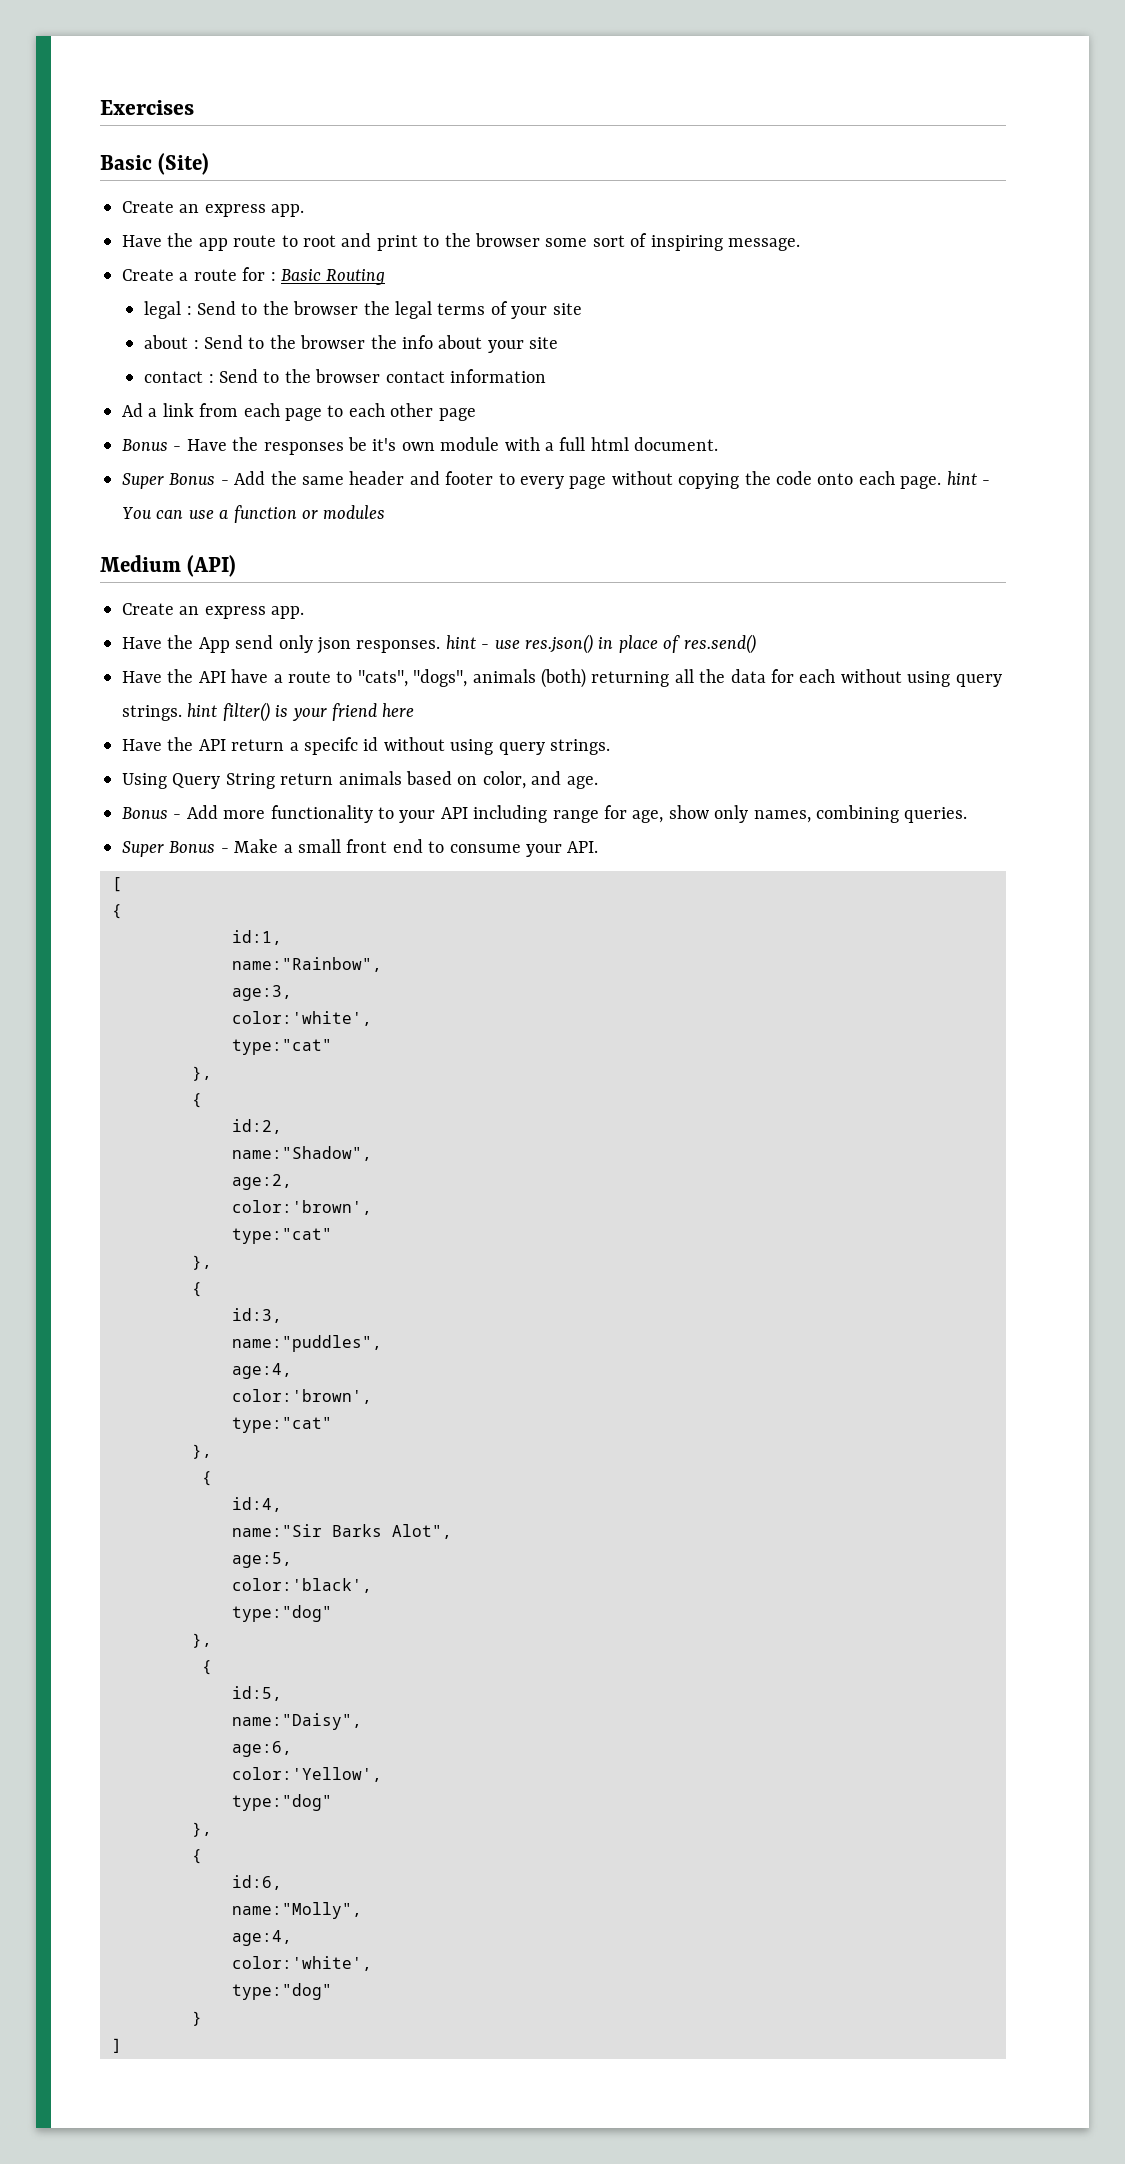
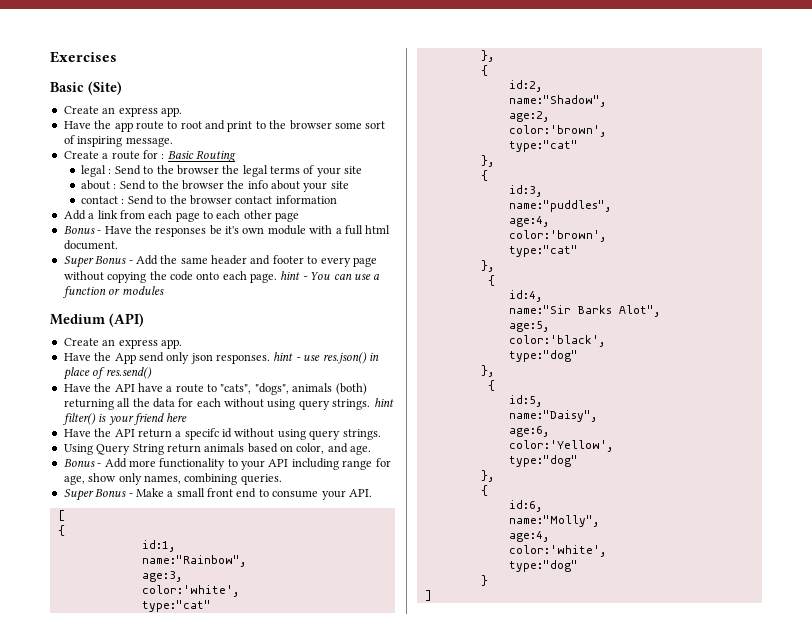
- Ad a link from each page to each other page
+ Add a link from each page to each other page

